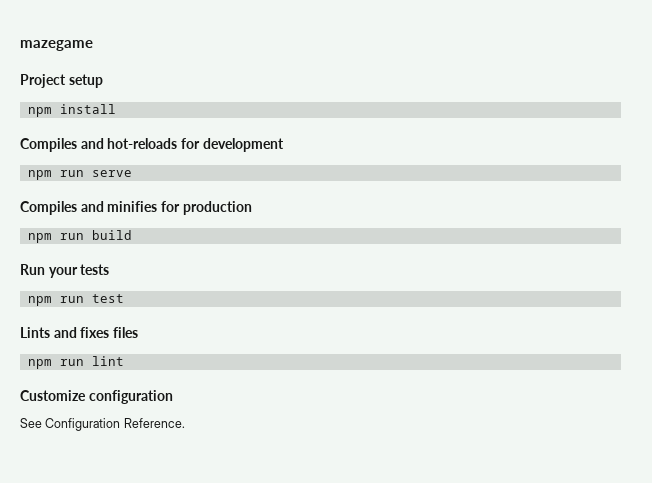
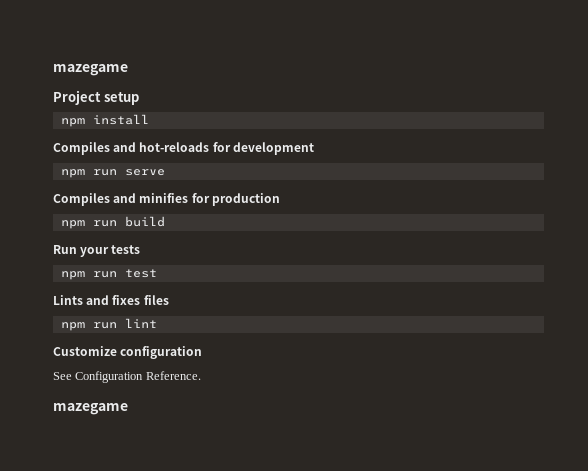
  See Configuration Reference.
+ mazegame

